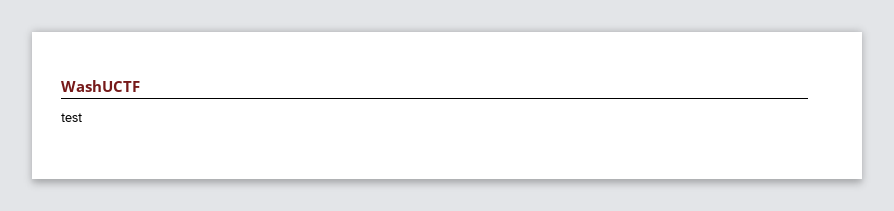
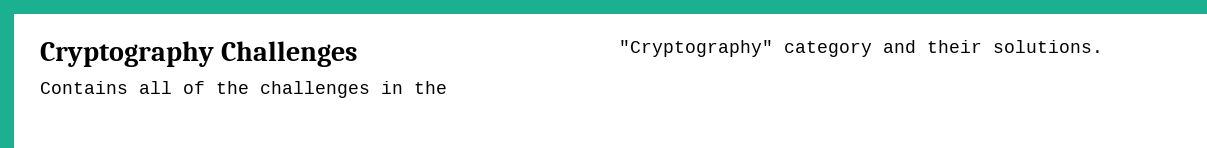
- WashUCTF
- test
+ Cryptography Challenges
+ Contains all of the challenges in the "Cryptography" category and their solutions.

